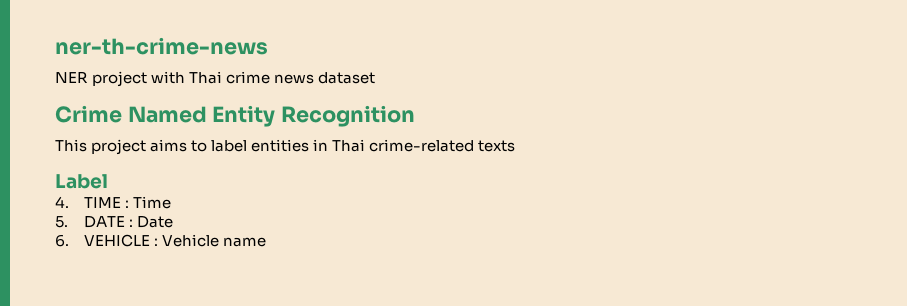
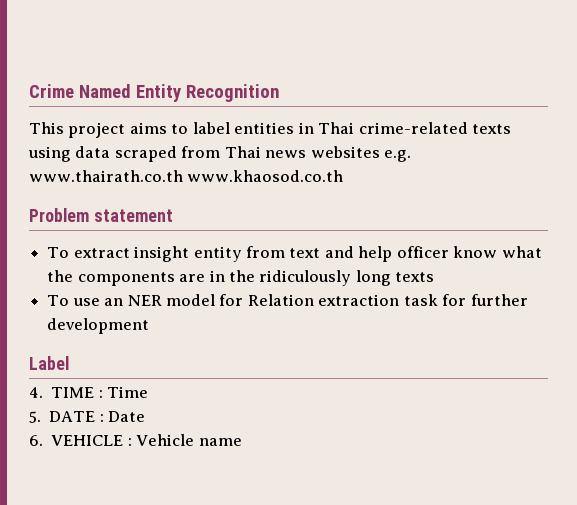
- ner-th-crime-news
- NER project with Thai crime news dataset
- This project aims to label entities in Thai crime-related texts
+ This project aims to label entities in Thai crime-related texts using data scraped from Thai news websites e.g. www.thairath.co.th www.khaosod.co.th
+ Problem statement
+ To extract insight entity from text and help officer know what the components are in the ridiculously long texts
+ To use an NER model for Relation extraction task for further development

